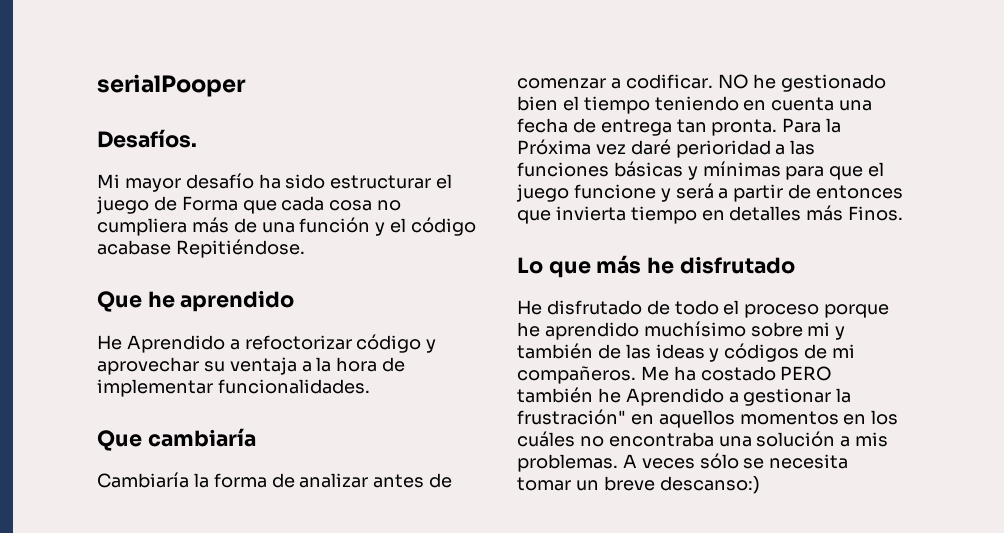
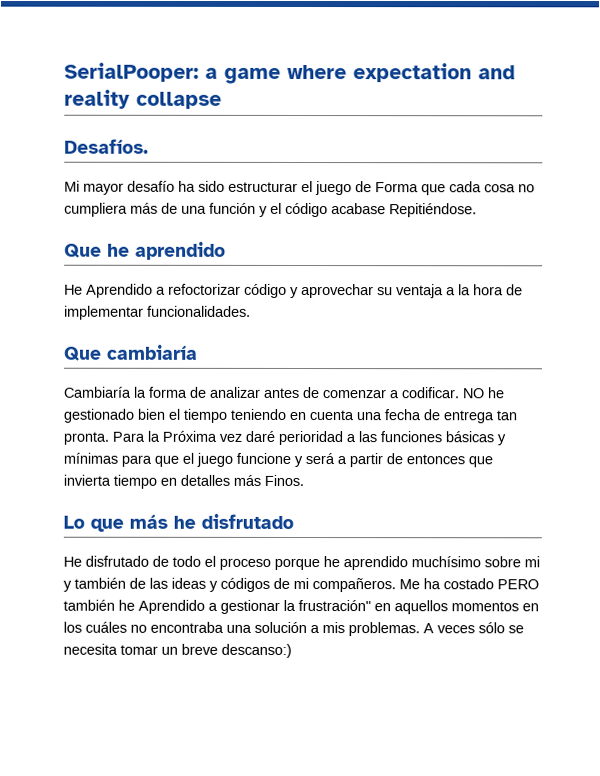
- serialPooper
+ SerialPooper: a game where expectation and reality collapse

